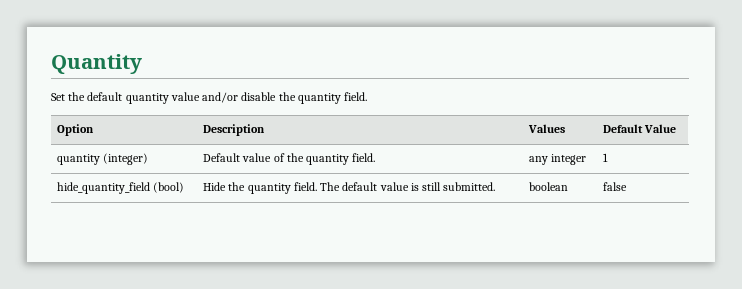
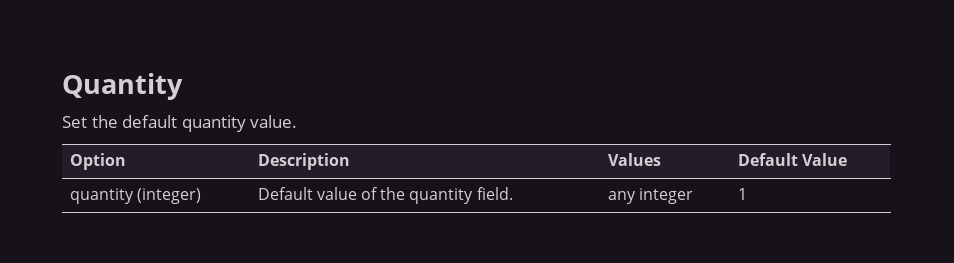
- Set the default quantity value and/or disable the quantity field.
+ Set the default quantity value.
- hide_quantity_field (bool) | Hide the quantity field. The default value is still submitted. | boolean | false

